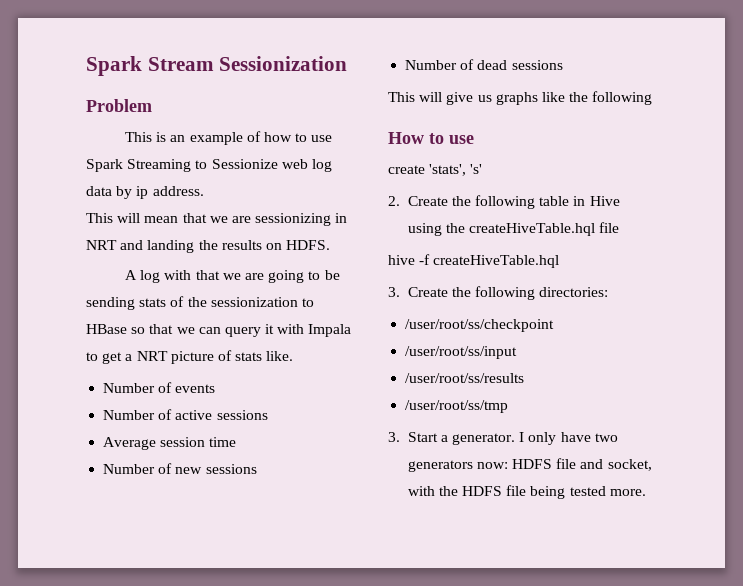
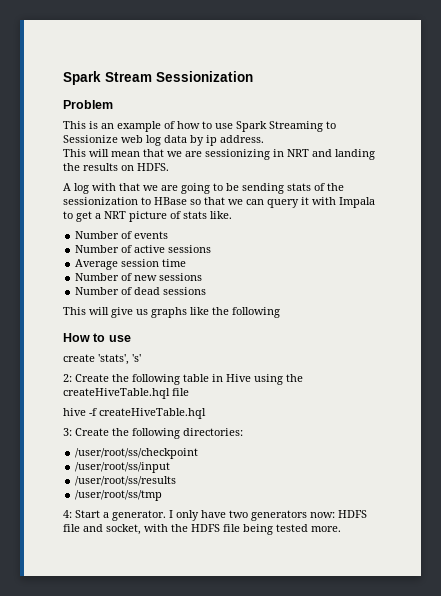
- 2. Create the following table in Hive using the createHiveTable.hql file
+ 2: Create the following table in Hive using the createHiveTable.hql file
- 3. Create the following directories:
+ 3: Create the following directories:
- 3. Start a generator.
+ 4: Start a generator.

